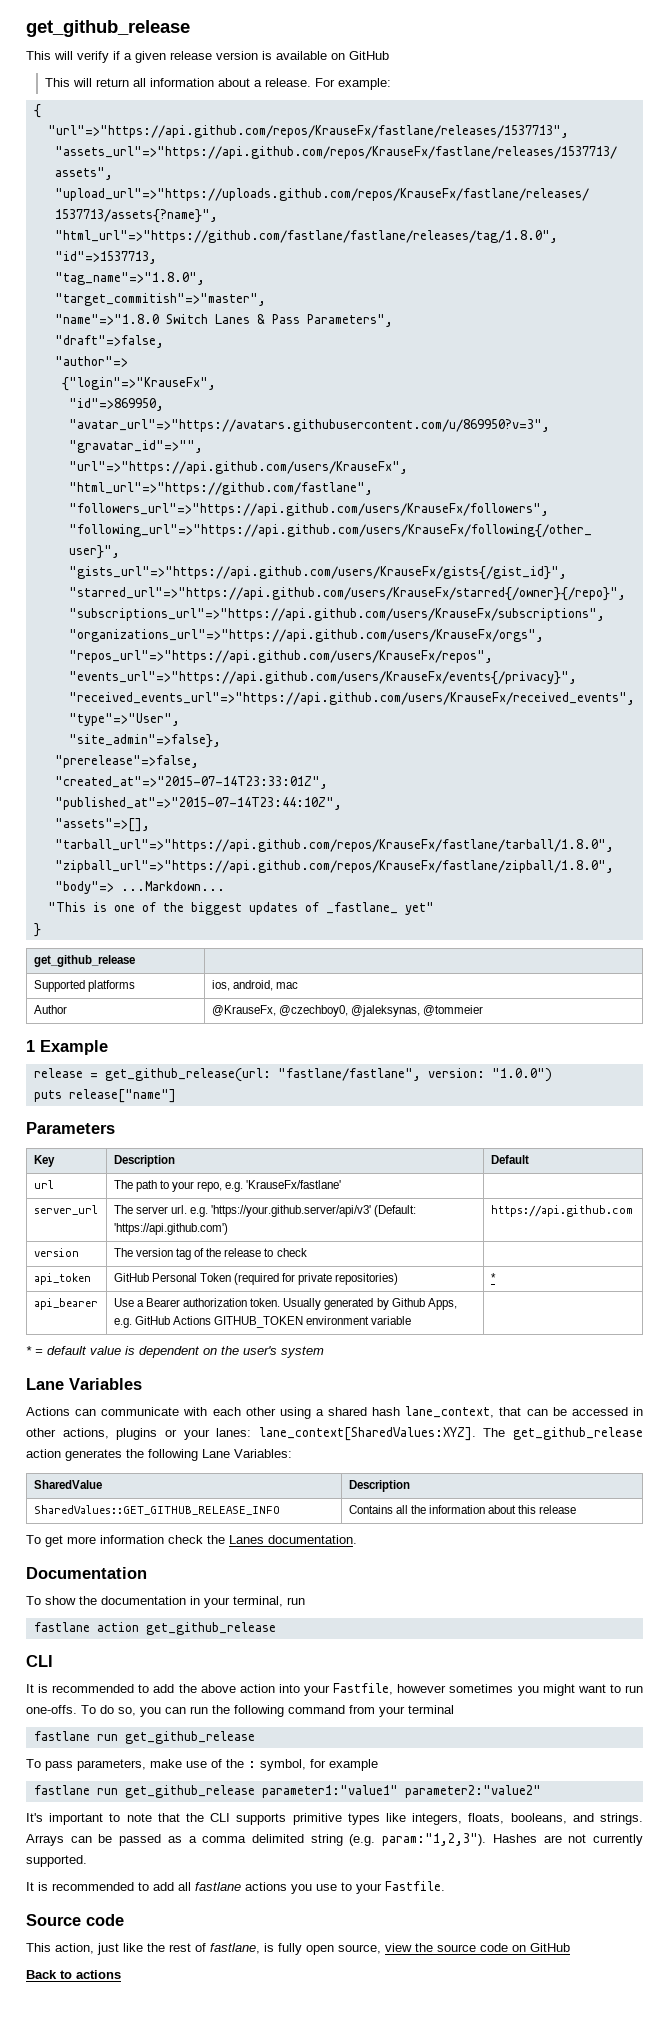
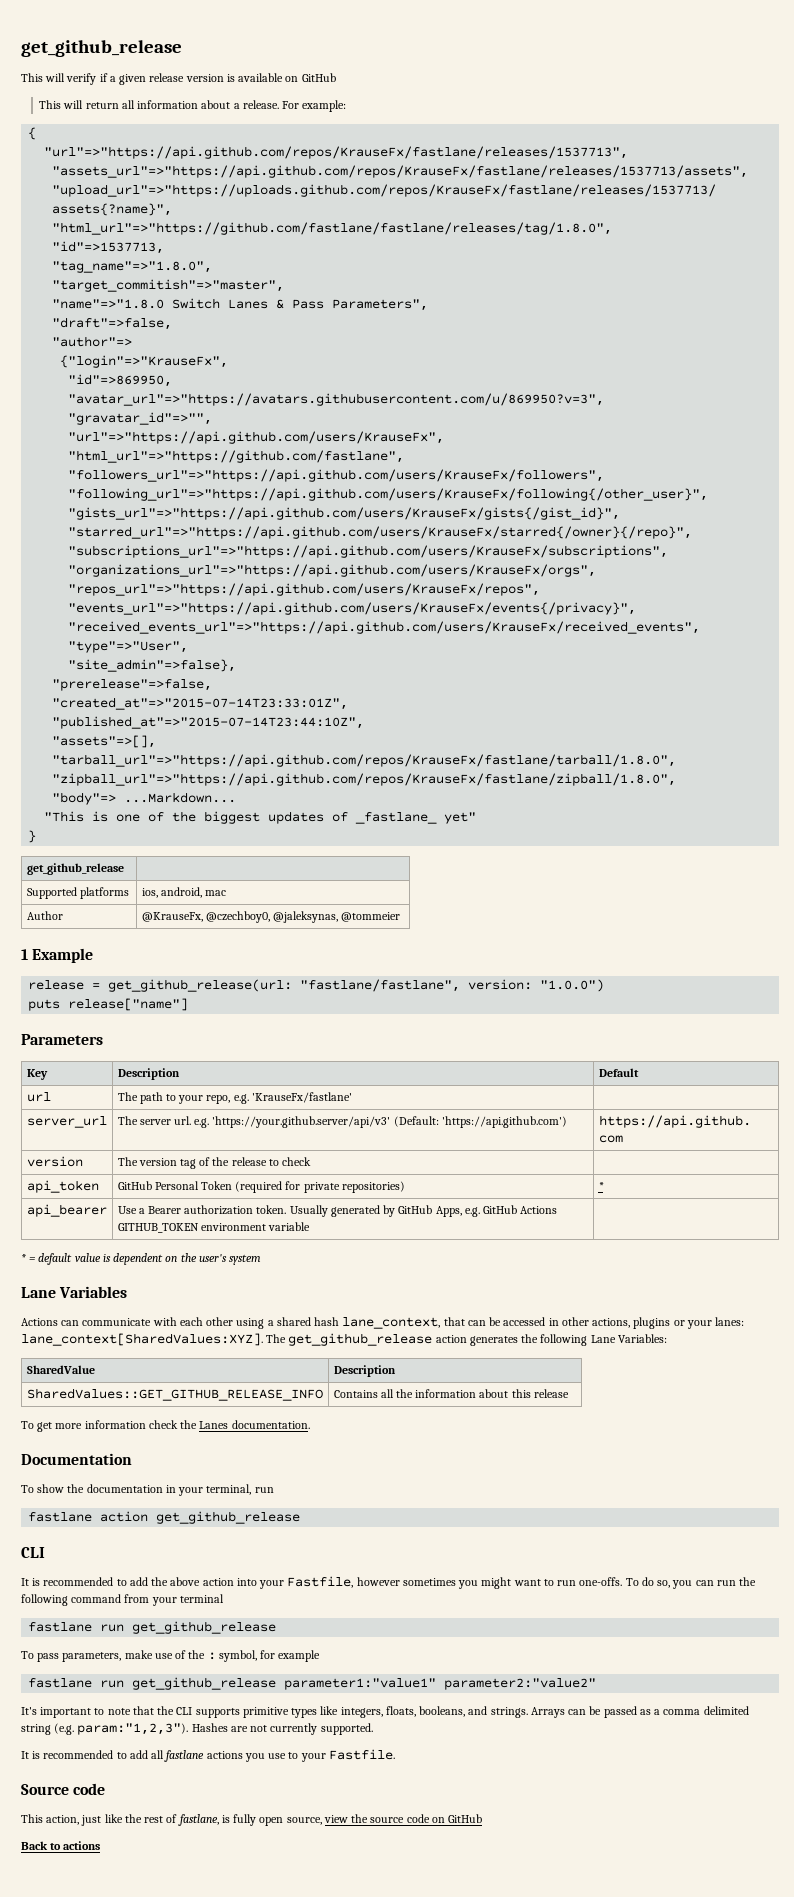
- api_bearer | Use a Bearer authorization token. Usually generated by Github Apps, e.g. GitHub Actions GITHUB_TOKEN environment variable |
+ api_bearer | Use a Bearer authorization token. Usually generated by GitHub Apps, e.g. GitHub Actions GITHUB_TOKEN environment variable |

